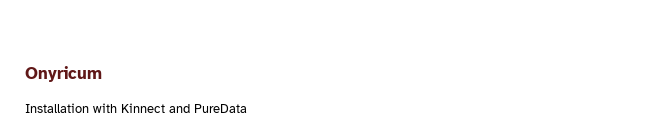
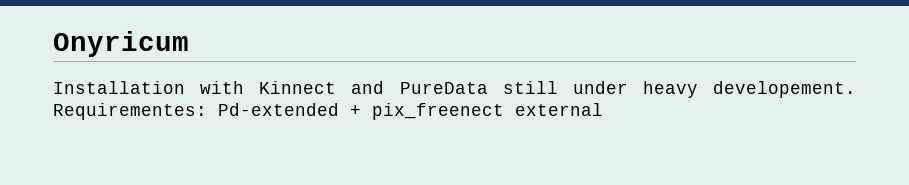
- Installation with Kinnect and PureData
+ Installation with Kinnect and PureData still under heavy developement. Requirementes: Pd-extended + pix_freenect external

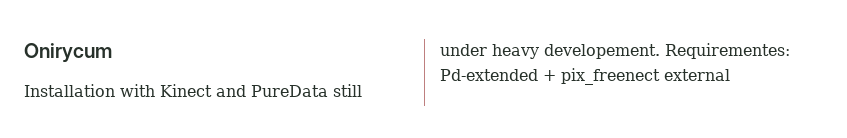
- Onyricum
+ Onirycum
- Installation with Kinnect and PureData still under heavy developement.
+ Installation with Kinect and PureData still under heavy developement.

